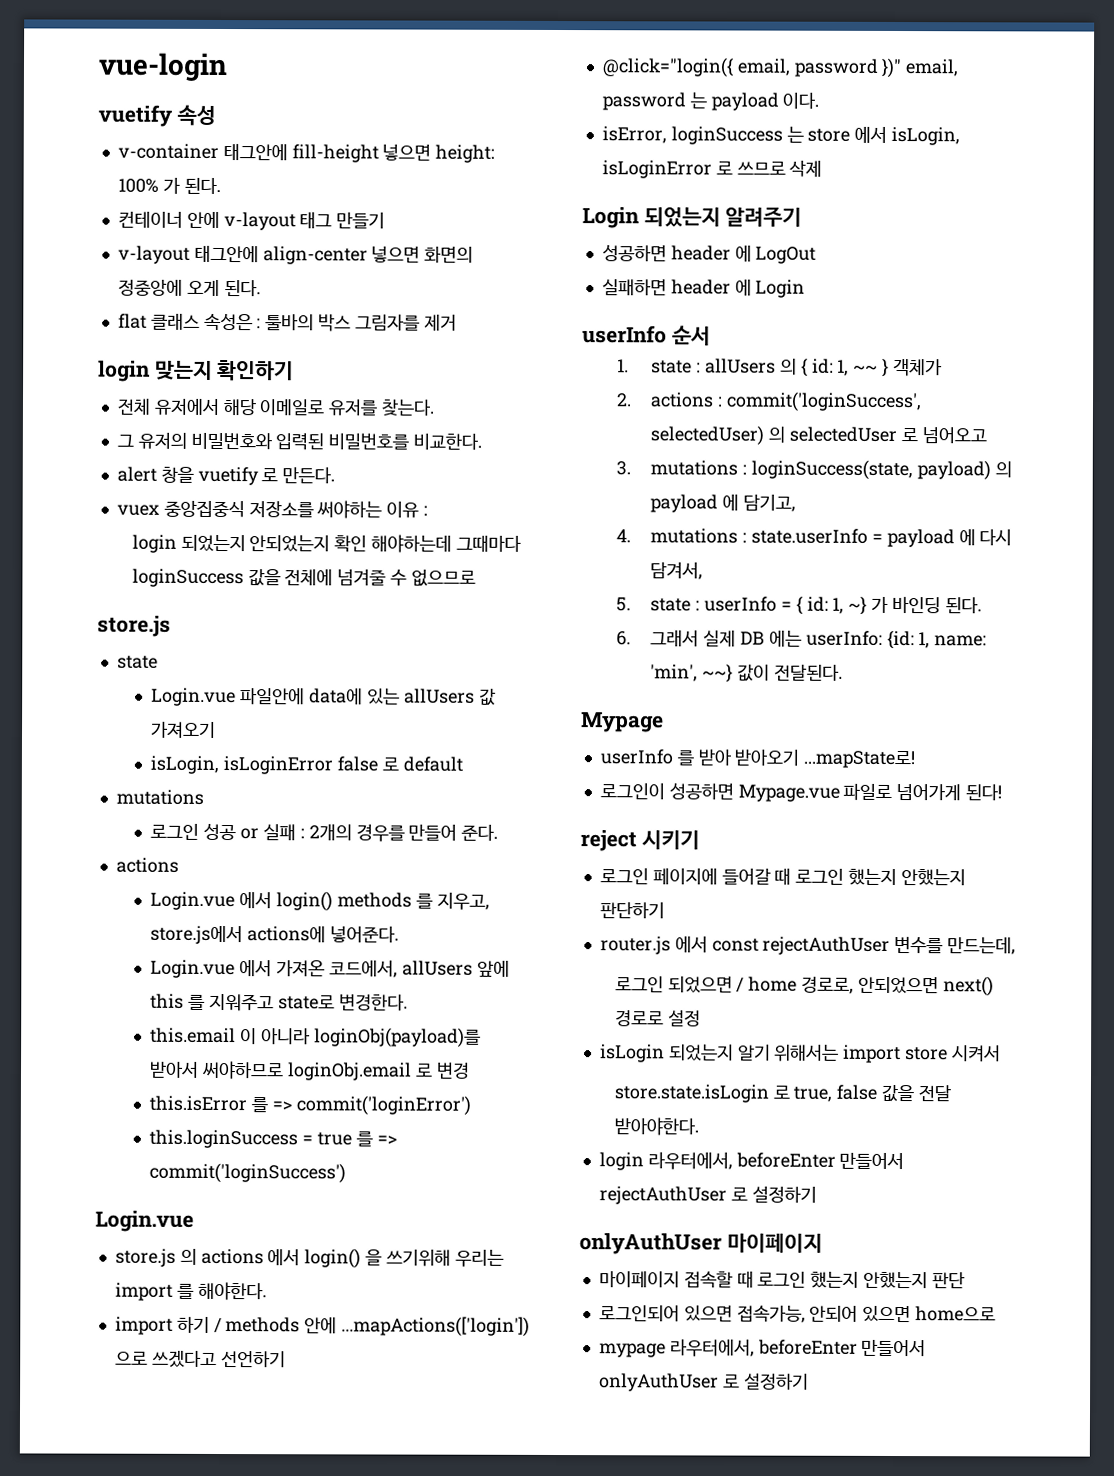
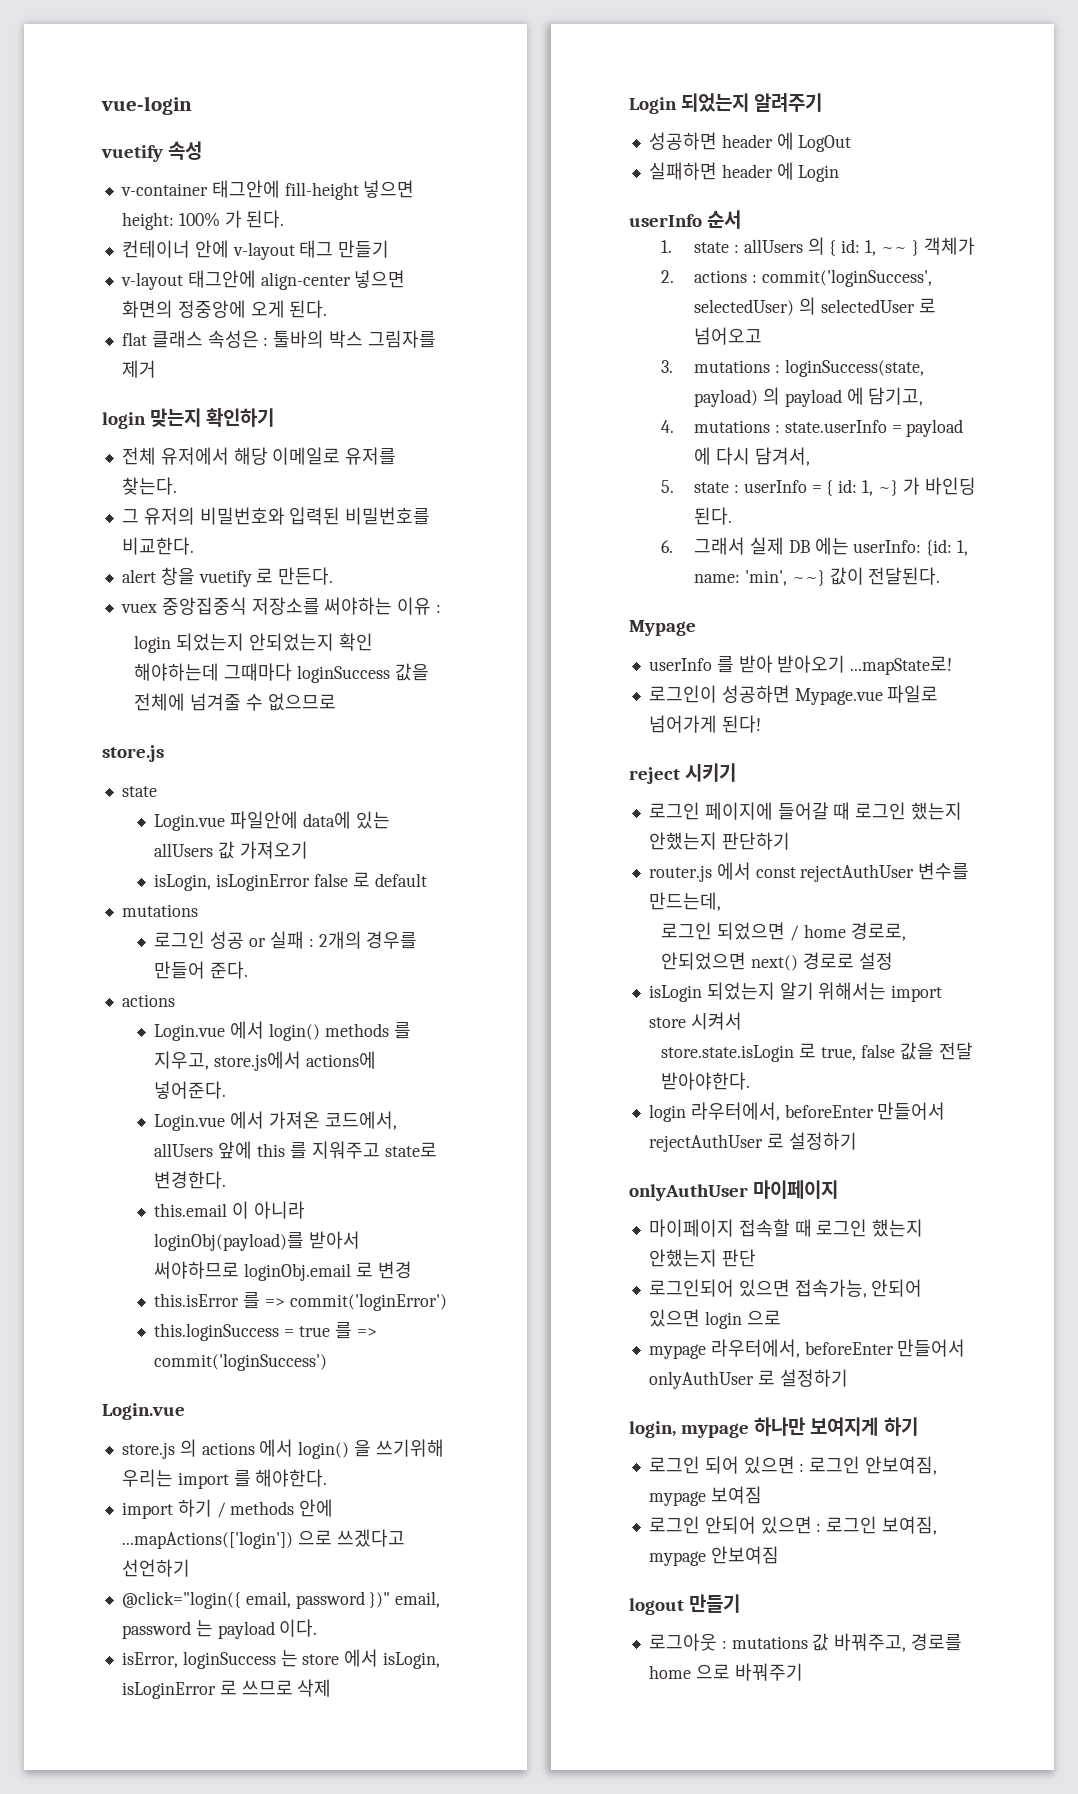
- 로그인되어 있으면 접속가능, 안되어 있으면 home으로
+ 로그인되어 있으면 접속가능, 안되어 있으면 login 으로
+ login, mypage 하나만 보여지게 하기
+ 로그인 되어 있으면 : 로그인 안보여짐, mypage 보여짐
+ 로그인 안되어 있으면 : 로그인 보여짐, mypage 안보여짐
+ logout 만들기
+ 로그아웃 : mutations 값 바꿔주고, 경로를 home 으로 바꿔주기

